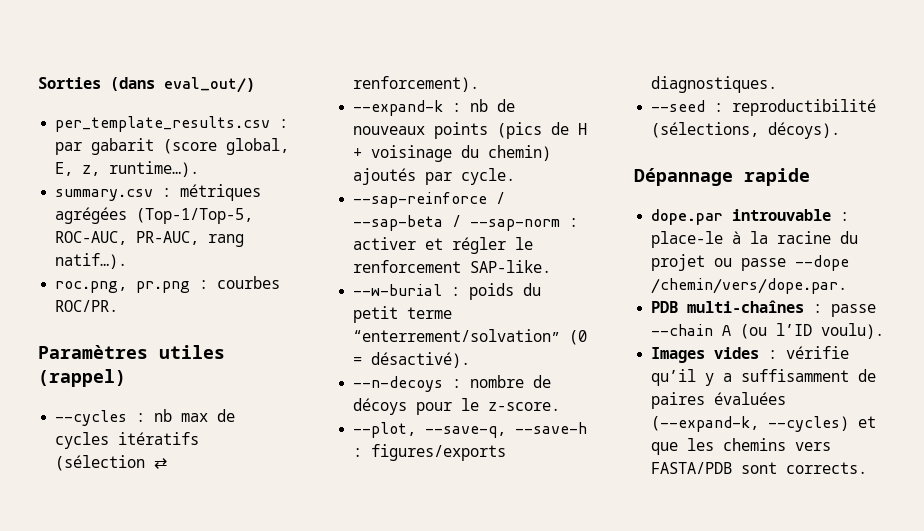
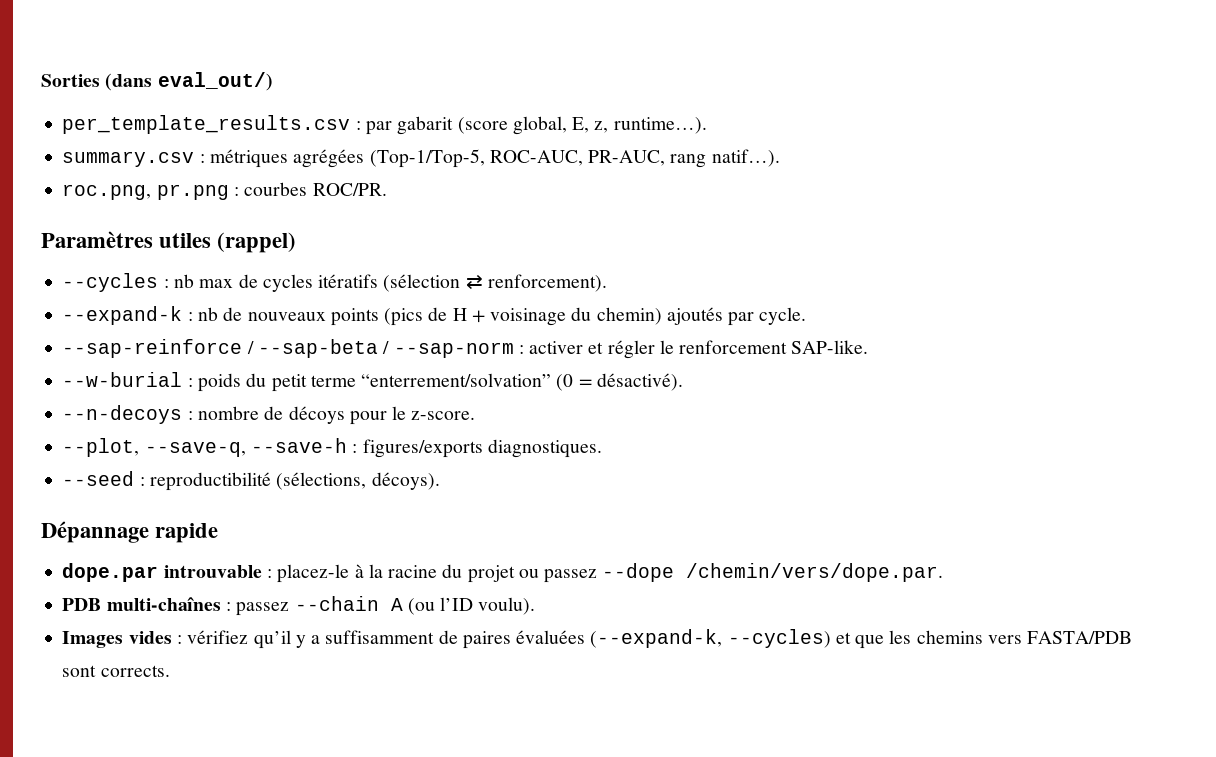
- dope.par introuvable : place-le à la racine du projet ou passe --dope /chemin/vers/dope.par.
+ dope.par introuvable : placez-le à la racine du projet ou passez --dope /chemin/vers/dope.par.
- PDB multi-chaînes : passe --chain A (ou l’ID voulu).
+ PDB multi-chaînes : passez --chain A (ou l’ID voulu).
- Images vides : vérifie qu’il y a suffisamment de paires évaluées (--expand-k, --cycles) et que les chemins vers FASTA/PDB sont corrects.
+ Images vides : vérifiez qu’il y a suffisamment de paires évaluées (--expand-k, --cycles) et que les chemins vers FASTA/PDB sont corrects.

